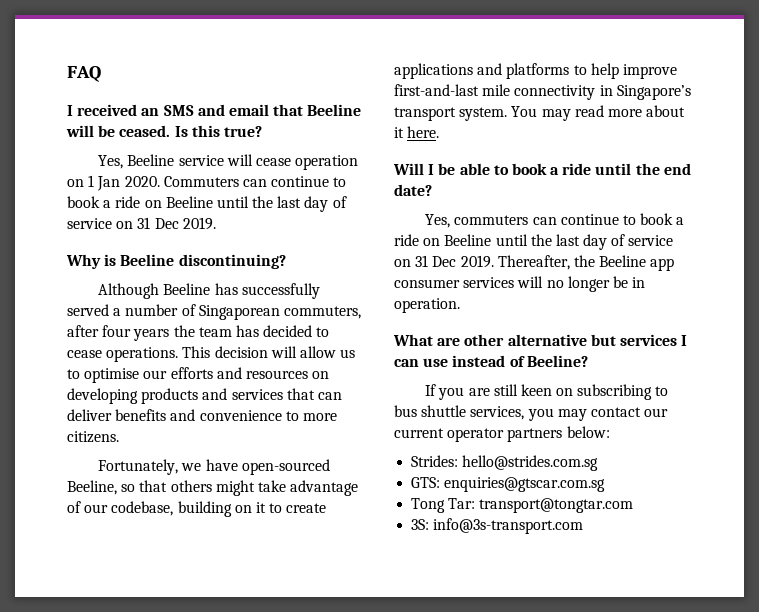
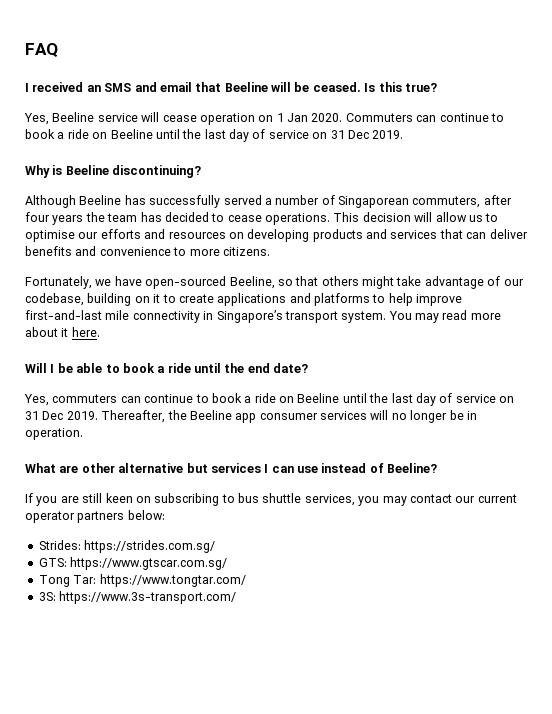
- Strides: hello@strides.com.sg
+ Strides: https://strides.com.sg/
- GTS: enquiries@gtscar.com.sg
+ GTS: https://www.gtscar.com.sg/
- Tong Tar: transport@tongtar.com
+ Tong Tar: https://www.tongtar.com/
- 3S: info@3s-transport.com
+ 3S: https://www.3s-transport.com/

